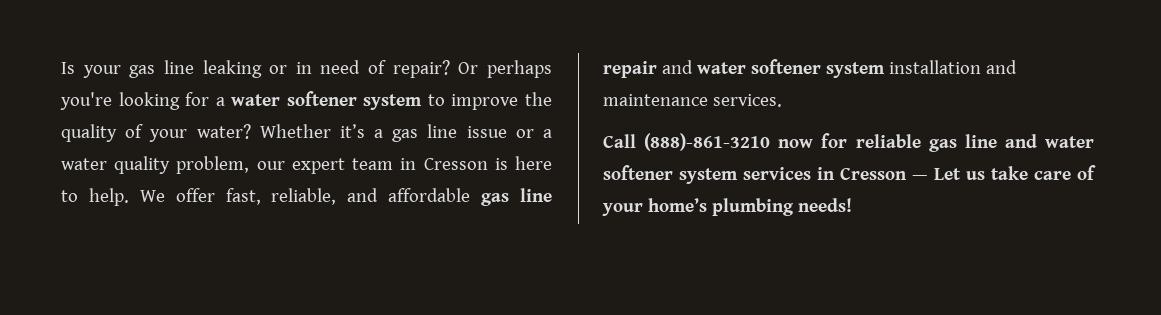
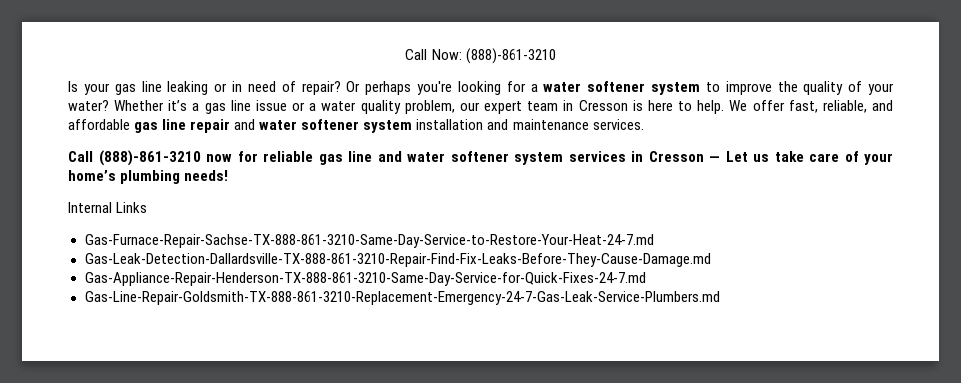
+ Call Now: (888)-861-3210
+ Internal Links
+ Gas-Furnace-Repair-Sachse-TX-888-861-3210-Same-Day-Service-to-Restore-Your-Heat-24-7.md
+ Gas-Leak-Detection-Dallardsville-TX-888-861-3210-Repair-Find-Fix-Leaks-Before-They-Cause-Damage.md
+ Gas-Appliance-Repair-Henderson-TX-888-861-3210-Same-Day-Service-for-Quick-Fixes-24-7.md
+ Gas-Line-Repair-Goldsmith-TX-888-861-3210-Replacement-Emergency-24-7-Gas-Leak-Service-Plumbers.md

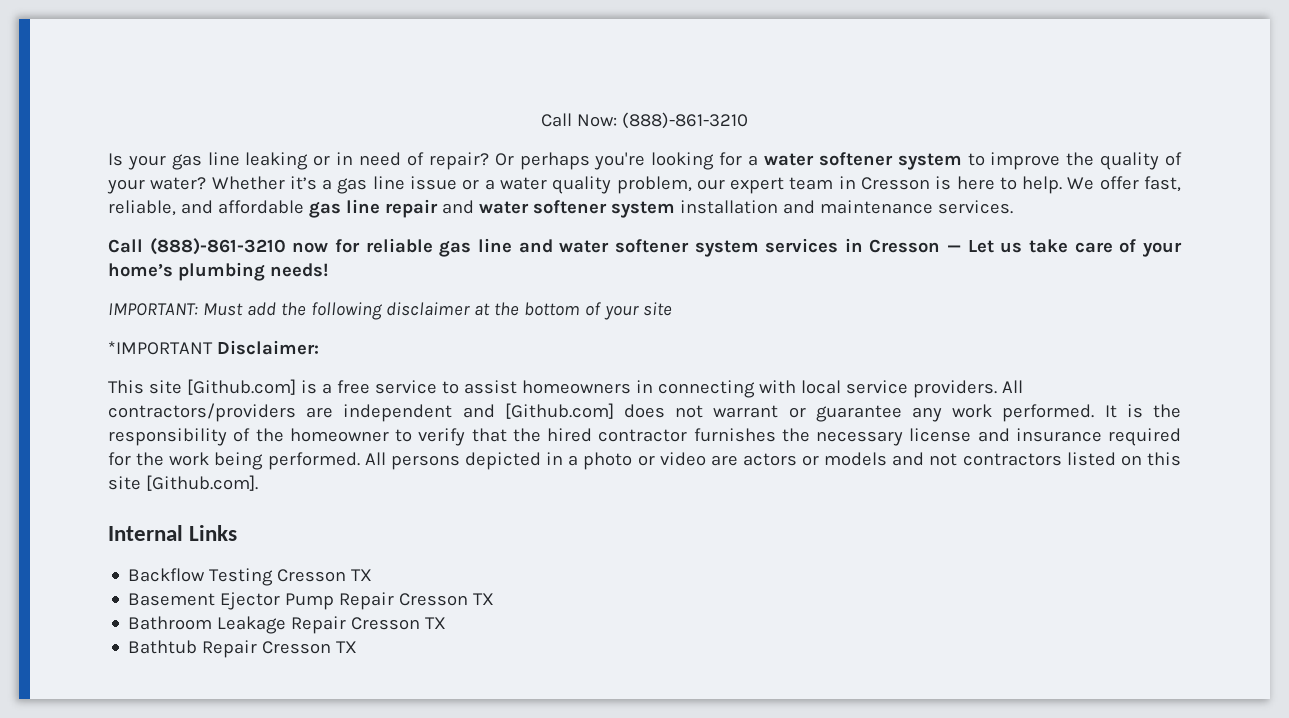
+ IMPORTANT: Must add the following disclaimer at the bottom of your site
+ *IMPORTANT Disclaimer:
+ This site [Github.com] is a free service to assist homeowners in connecting with local service providers. All contractors/providers are independent and [Github.com] does not warrant or guarantee any work performed. It is the responsibility of the homeowner to verify that the hired contractor furnishes the necessary license and insurance required for the work being performed. All persons depicted in a photo or video are actors or models and not contractors listed on this site [Github.com].
  Internal Links
- Gas-Furnace-Repair-Sachse-TX-888-861-3210-Same-Day-Service-to-Restore-Your-Heat-24-7.md
- Gas-Leak-Detection-Dallardsville-TX-888-861-3210-Repair-Find-Fix-Leaks-Before-They-Cause-Damage.md
- Gas-Appliance-Repair-Henderson-TX-888-861-3210-Same-Day-Service-for-Quick-Fixes-24-7.md
- Gas-Line-Repair-Goldsmith-TX-888-861-3210-Replacement-Emergency-24-7-Gas-Leak-Service-Plumbers.md
+ Backflow Testing Cresson TX
+ Basement Ejector Pump Repair Cresson TX
+ Bathroom Leakage Repair Cresson TX
+ Bathtub Repair Cresson TX

